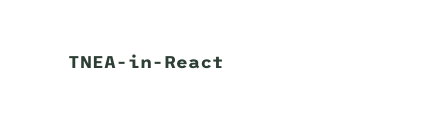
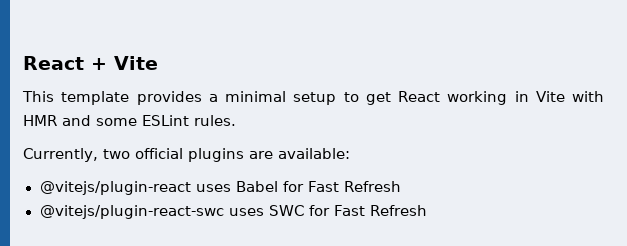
- TNEA-in-React
+ React + Vite
+ This template provides a minimal setup to get React working in Vite with HMR and some ESLint rules.
+ Currently, two official plugins are available:
+ @vitejs/plugin-react uses Babel for Fast Refresh
+ @vitejs/plugin-react-swc uses SWC for Fast Refresh

